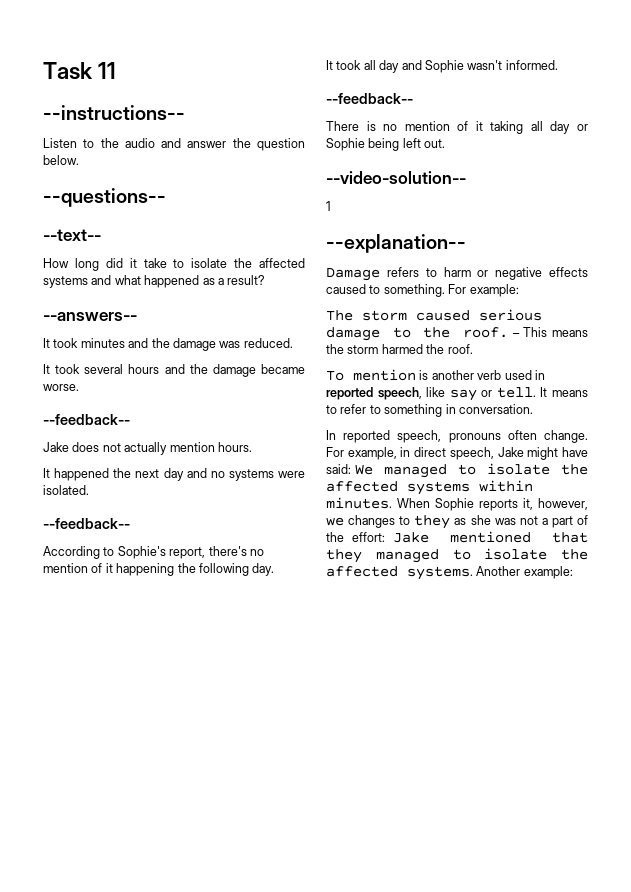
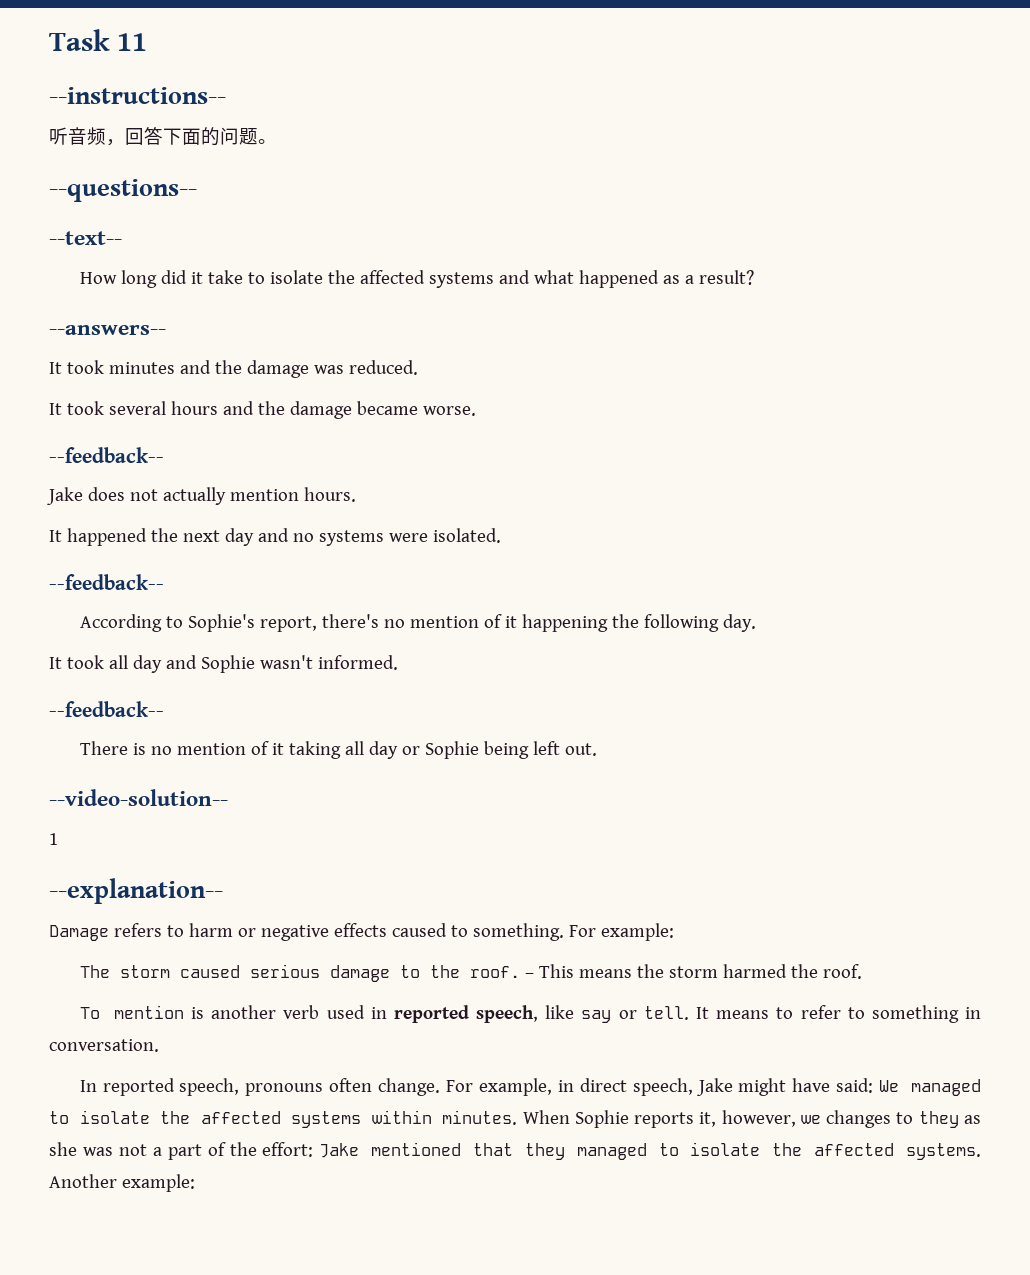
- Listen to the audio and answer the question below.
+ 听音频，回答下面的问题。

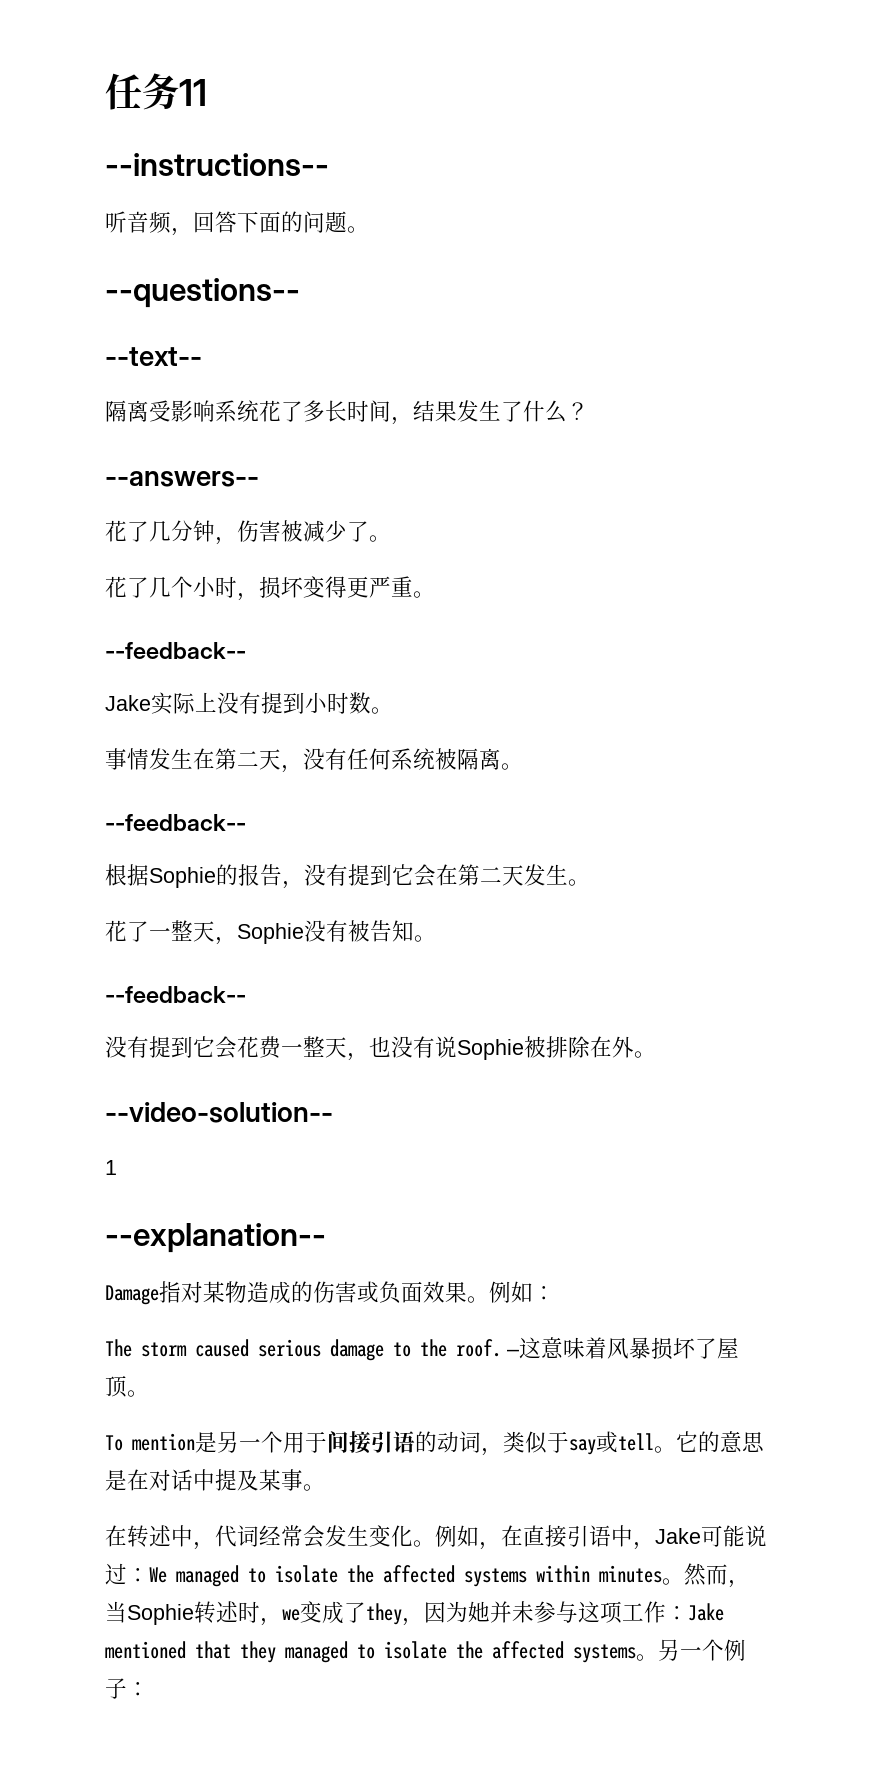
- Task 11
+ 任务11
- How long did it take to isolate the affected systems and what happened as a result?
+ 隔离受影响系统花了多长时间，结果发生了什么？
  --answers--
- It took minutes and the damage was reduced.
- It took several hours and the damage became worse.
+ 花了几分钟，伤害被减少了。
+ 花了几个小时，损坏变得更严重。
  --feedback--
- Jake does not actually mention hours.
- It happened the next day and no systems were isolated.
+ Jake实际上没有提到小时数。
+ 事情发生在第二天，没有任何系统被隔离。
  --feedback--
- According to Sophie's report, there's no mention of it happening the following day.
- It took all day and Sophie wasn't informed.
+ 根据Sophie的报告，没有提到它会在第二天发生。
+ 花了一整天，Sophie没有被告知。
  --feedback--
- There is no mention of it taking all day or Sophie being left out.
+ 没有提到它会花费一整天，也没有说Sophie被排除在外。
  --video-solution--
  1
  --explanation--
- Damage refers to harm or negative effects caused to something. For example:
+ Damage指对某物造成的伤害或负面效果。例如：
- – This means the storm harmed the roof.
- To mention is another verb used in reported speech, like say or tell. It means to refer to something in conversation.
- In reported speech, pronouns often change. For example, in direct speech, Jake might have said: We managed to isolate the affected systems within minutes. When Sophie reports it, however, we changes to they as she was not a part of the effort: Jake mentioned that they managed to isolate the affected systems. Another example:
+ –这意味着风暴损坏了屋顶。
+ To mention是另一个用于间接引语的动词，类似于say或tell。它的意思是在对话中提及某事。
+ 在转述中，代词经常会发生变化。例如，在直接引语中，Jake可能说过：We managed to isolate the affected systems within minutes。然而，当Sophie转述时，we变成了they，因为她并未参与这项工作：Jake mentioned that they managed to isolate the affected systems。另一个例子：

